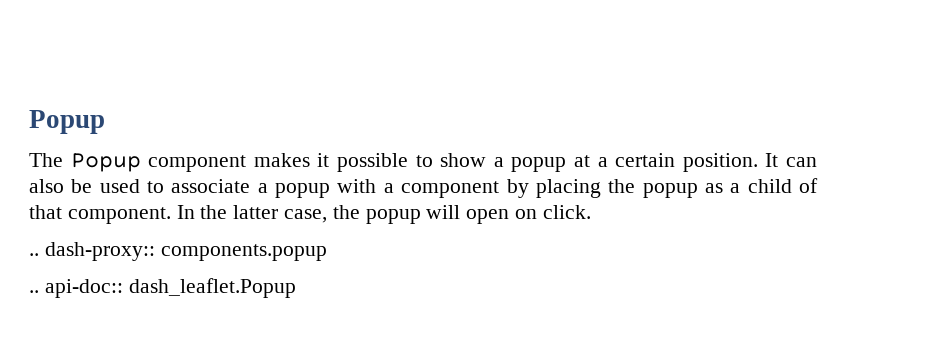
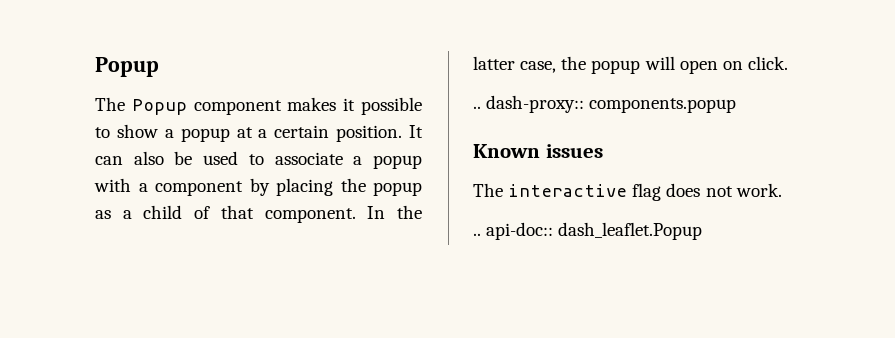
+ Known issues
+ The interactive flag does not work.

